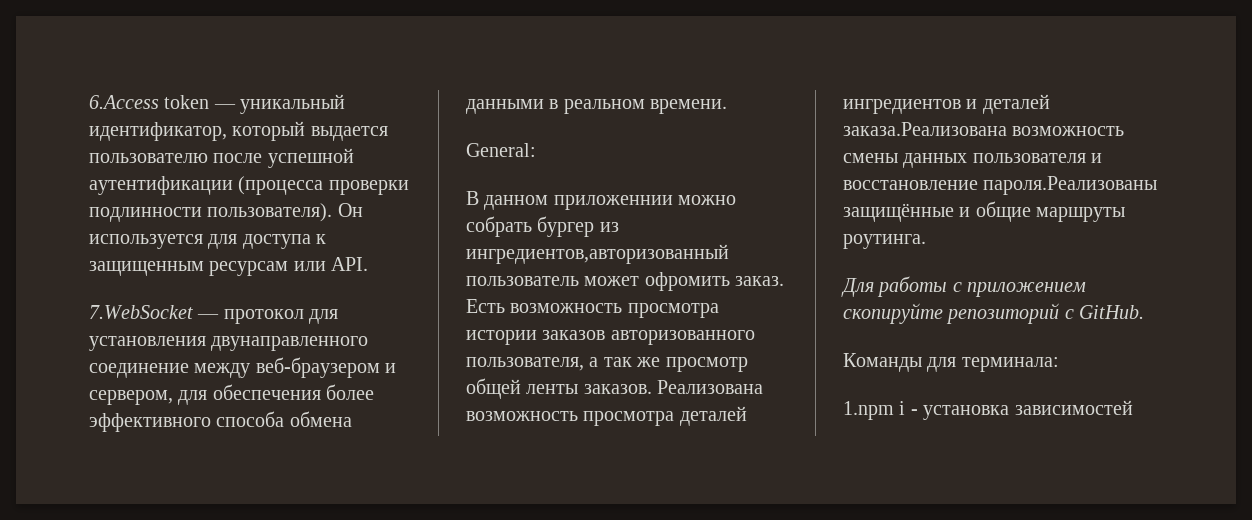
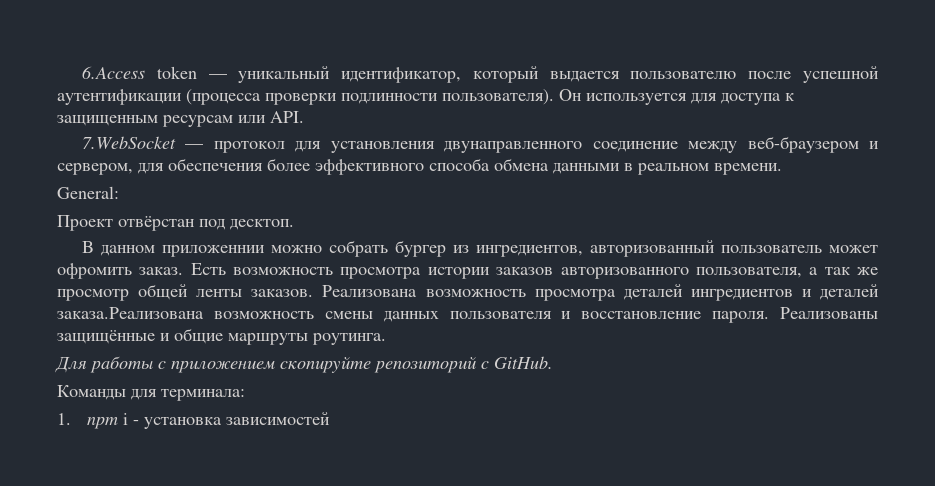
+ Проект отвёрстан под десктоп.
- В данном приложеннии можно собрать бургер из ингредиентов,авторизованный пользователь может офромить заказ.
+ В данном приложеннии можно собрать бургер из ингредиентов, авторизованный пользователь может офромить заказ.
- Реализована возможность просмотра деталей ингредиентов и деталей заказа.Реализована возможность смены данных пользователя и восстановление пароля.Реализованы защищённые и общие маршруты роутинга.
+ Реализована возможность просмотра деталей ингредиентов и деталей заказа.Реализована возможность смены данных пользователя и восстановление пароля. Реализованы защищённые и общие маршруты роутинга.
- 1.npm i - установка зависимостей
+ 1. npm i - установка зависимостей

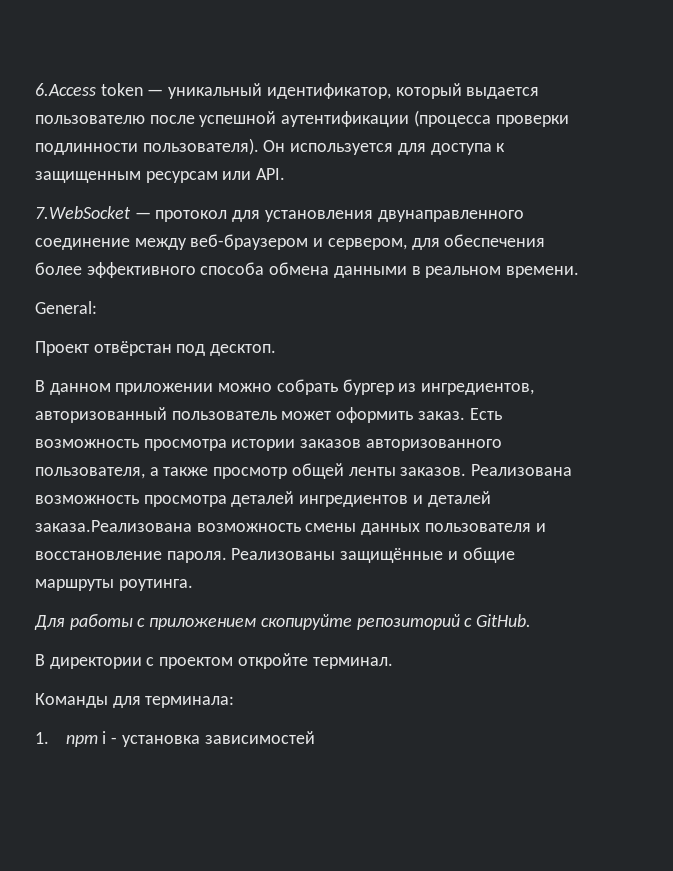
- В данном приложеннии можно собрать бургер из ингредиентов, авторизованный пользователь может офромить заказ.
+ В данном приложении можно собрать бургер из ингредиентов, авторизованный пользователь может оформить заказ.
- Есть возможность просмотра истории заказов авторизованного пользователя, а так же просмотр общей ленты заказов.
+ Есть возможность просмотра истории заказов авторизованного пользователя, а также просмотр общей ленты заказов.
+ В директории с проектом откройте терминал.

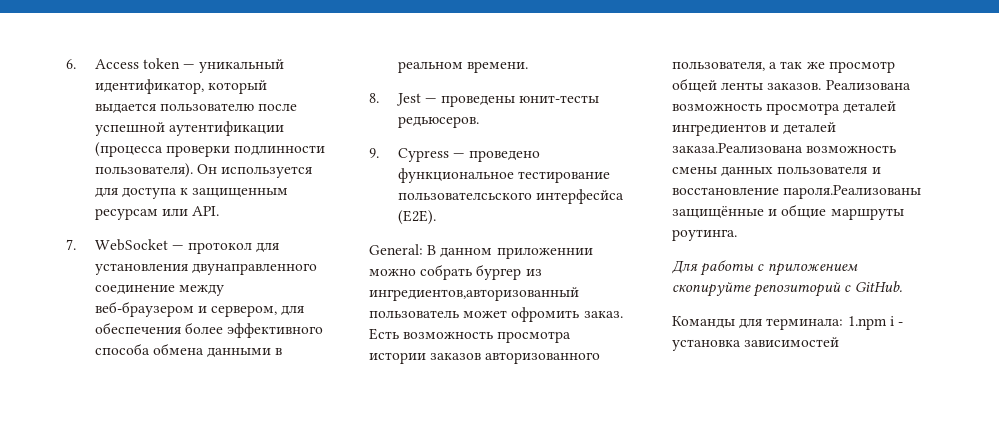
- 6.Access token — уникальный идентификатор, который выдается пользователю после успешной аутентификации (процесса проверки подлинности пользователя).
+ 6. Access token — уникальный идентификатор, который выдается пользователю после успешной аутентификации (процесса проверки подлинности пользователя).
- 7.WebSocket — протокол для установления двунаправленного соединение между веб-браузером и сервером, для обеспечения более эффективного способа обмена данными в реальном времени.
+ 7. WebSocket — протокол для установления двунаправленного соединение между веб-браузером и сервером, для обеспечения более эффективного способа обмена данными в реальном времени.
- General:
- Проект отвёрстан под десктоп.
- В данном приложении можно собрать бургер из ингредиентов, авторизованный пользователь может оформить заказ.
+ 8. Jest — проведены юнит-тесты редьюсеров.
+ 9. Cypress — проведено функциональное тестирование пользователсьского интерфесйса (E2E).
+ General: В данном приложеннии можно собрать бургер из ингредиентов,авторизованный пользователь может офромить заказ.
- Есть возможность просмотра истории заказов авторизованного пользователя, а также просмотр общей ленты заказов.
+ Есть возможность просмотра истории заказов авторизованного пользователя, а так же просмотр общей ленты заказов.
- Реализована возможность просмотра деталей ингредиентов и деталей заказа.Реализована возможность смены данных пользователя и восстановление пароля. Реализованы защищённые и общие маршруты роутинга.
+ Реализована возможность просмотра деталей ингредиентов и деталей заказа.Реализована возможность смены данных пользователя и восстановление пароля.Реализованы защищённые и общие маршруты роутинга.
- В директории с проектом откройте терминал.
- Команды для терминала:
- 1. npm i - установка зависимостей
+ Команды для терминала: 1.npm i - установка зависимостей

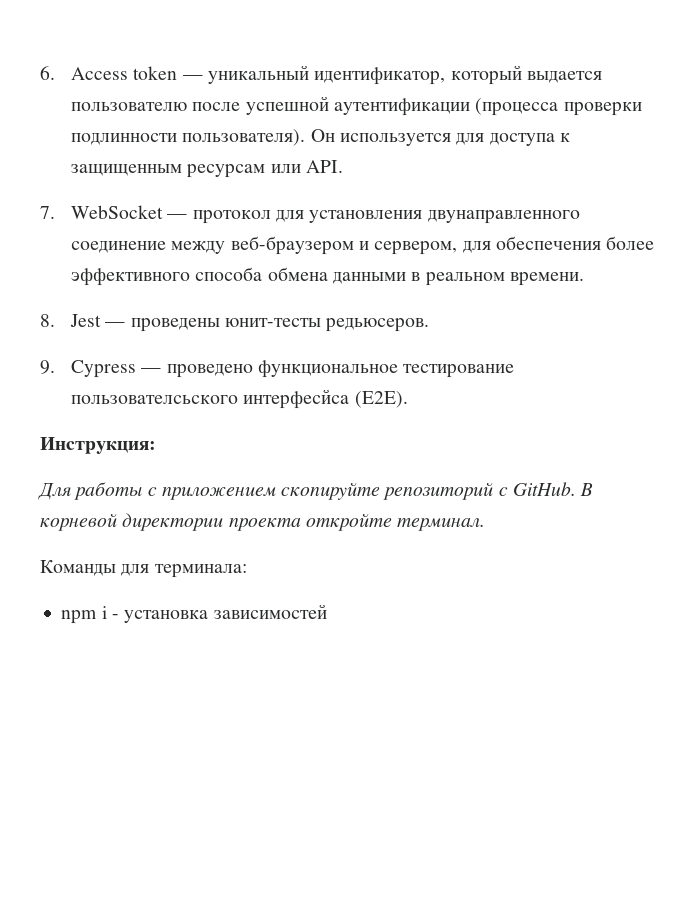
- General: В данном приложеннии можно собрать бургер из ингредиентов,авторизованный пользователь может офромить заказ. Есть возможность просмотра истории заказов авторизованного пользователя, а так же просмотр общей ленты заказов. Реализована возможность просмотра деталей ингредиентов и деталей заказа.Реализована возможность смены данных пользователя и восстановление пароля.Реализованы защищённые и общие маршруты роутинга.
+ Инструкция:
+ В корневой директории проекта откройте терминал.
- Команды для терминала: 1.npm i - установка зависимостей
+ Команды для терминала:
+ npm i - установка зависимостей

